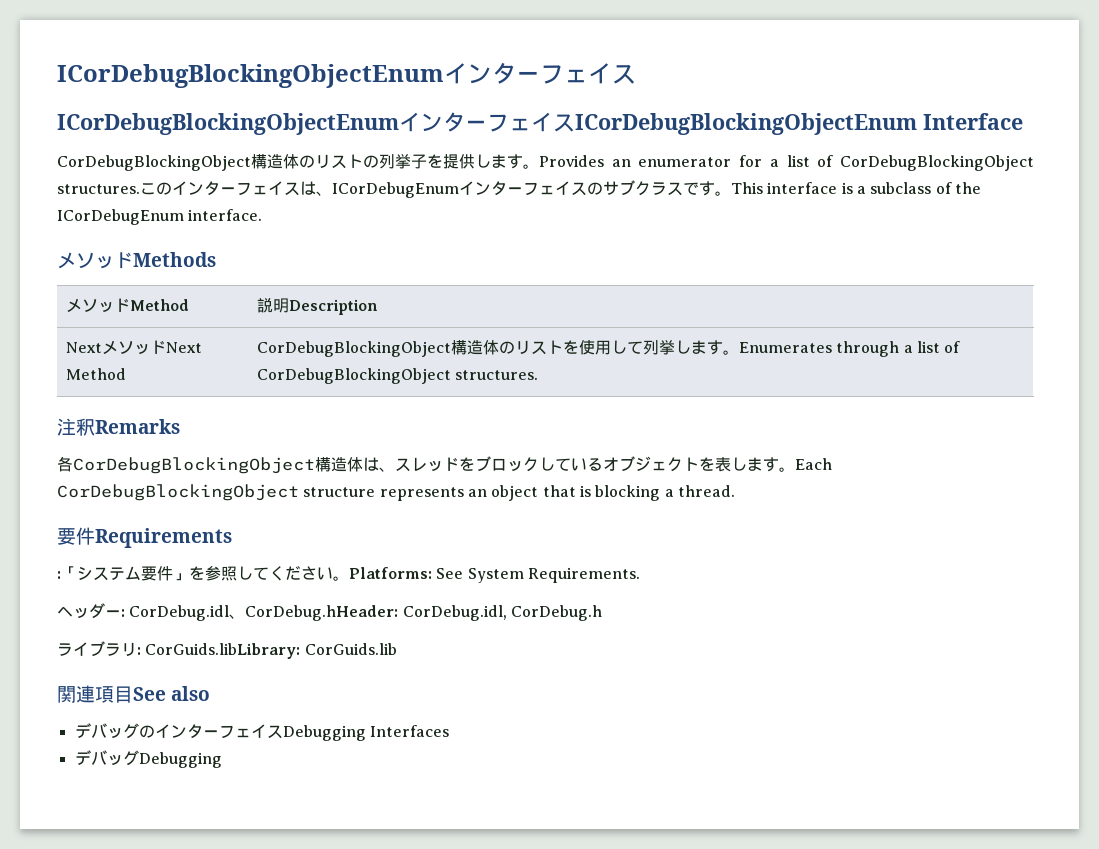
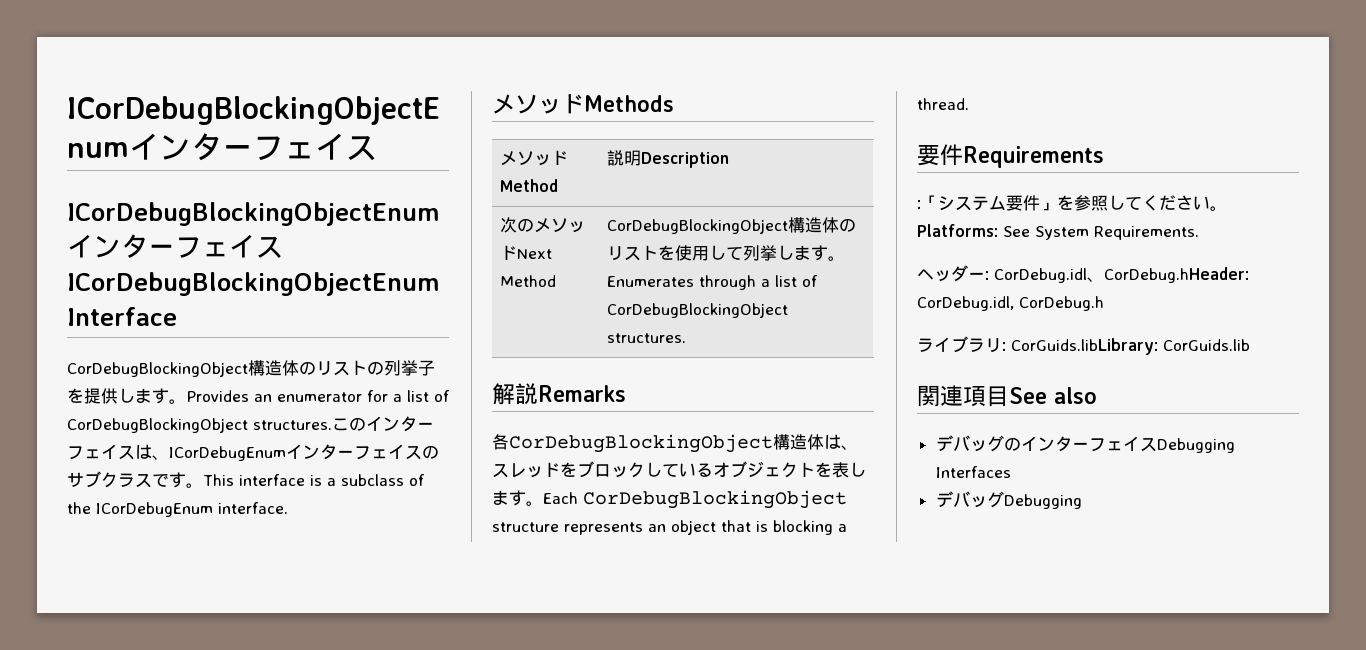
- NextメソッドNext Method | CorDebugBlockingObject構造体のリストを使用して列挙します。Enumerates through a list of CorDebugBlockingObject structures.
+ 次のメソッドNext Method | CorDebugBlockingObject構造体のリストを使用して列挙します。Enumerates through a list of CorDebugBlockingObject structures.
- 注釈Remarks
+ 解説Remarks

